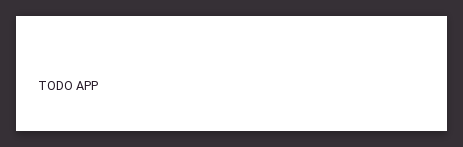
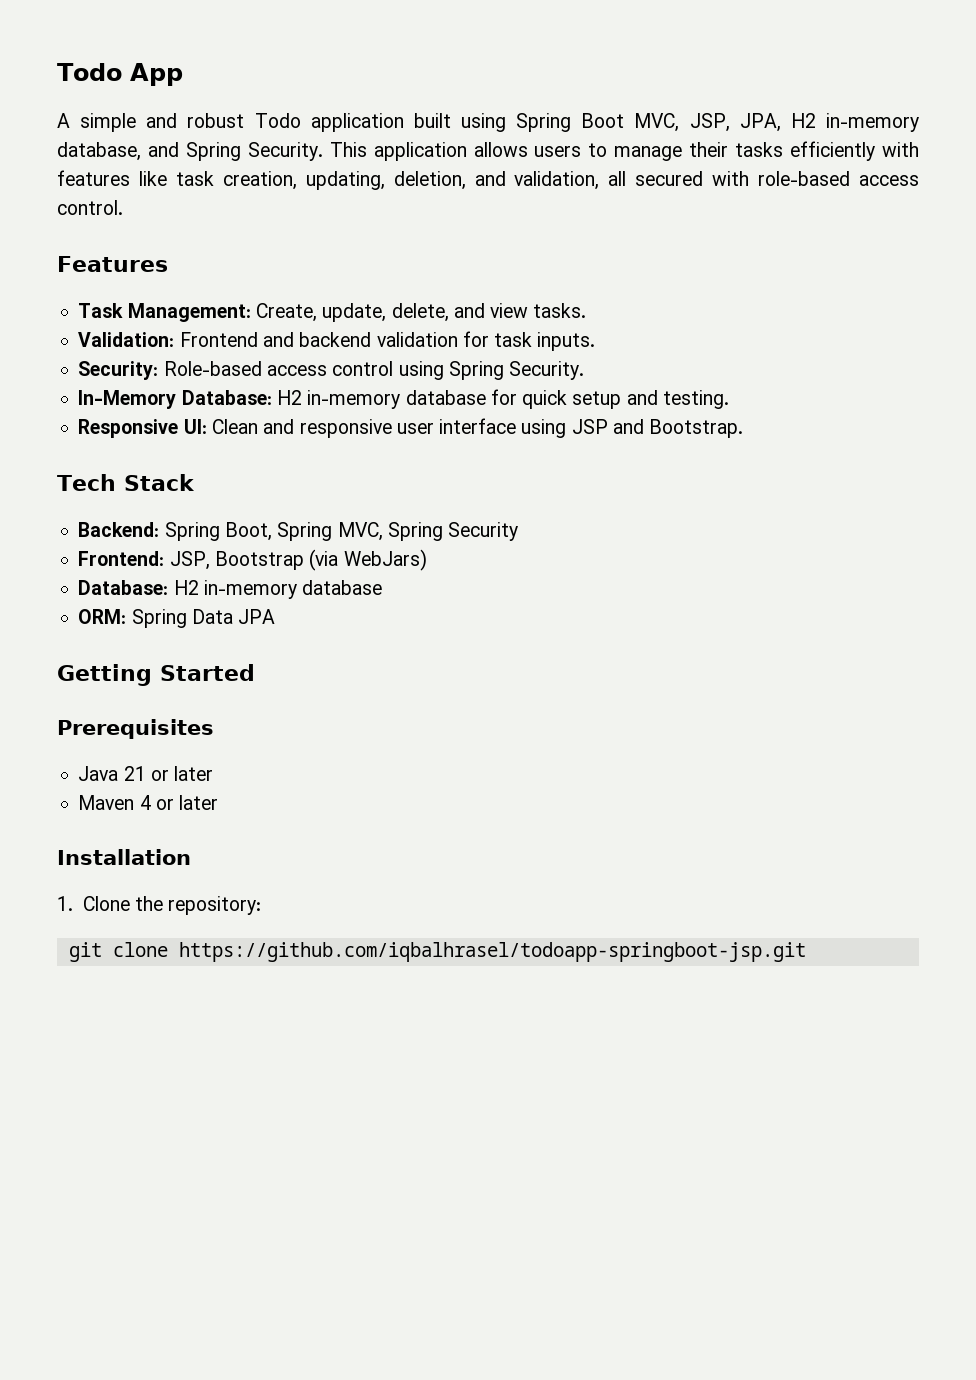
- TODO APP
+ Todo App
+ A simple and robust Todo application built using Spring Boot MVC, JSP, JPA, H2 in-memory database, and Spring Security. This application allows users to manage their tasks efficiently with features like task creation, updating, deletion, and validation, all secured with role-based access control.
+ Features
+ Task Management: Create, update, delete, and view tasks.
+ Validation: Frontend and backend validation for task inputs.
+ Security: Role-based access control using Spring Security.
+ In-Memory Database: H2 in-memory database for quick setup and testing.
+ Responsive UI: Clean and responsive user interface using JSP and Bootstrap.
+ Tech Stack
+ Backend: Spring Boot, Spring MVC, Spring Security
+ Frontend: JSP, Bootstrap (via WebJars)
+ Database: H2 in-memory database
+ ORM: Spring Data JPA
+ Getting Started
+ Prerequisites
+ Java 21 or later
+ Maven 4 or later
+ Installation
+ 1. Clone the repository:
+ git clone https://github.com/iqbalhrasel/todoapp-springboot-jsp.git

